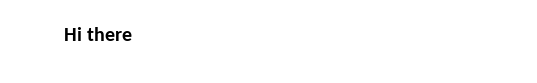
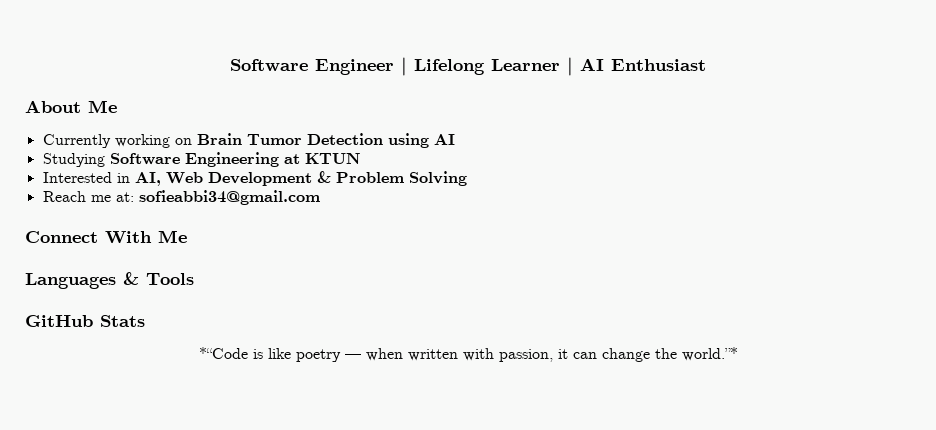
- Hi there
+ Software Engineer | Lifelong Learner | AI Enthusiast
+ About Me
+ Currently working on Brain Tumor Detection using AI
+ Studying Software Engineering at KTUN
+ Interested in AI, Web Development & Problem Solving
+ Reach me at: sofieabbi34@gmail.com
+ Connect With Me
+ Languages & Tools
+ GitHub Stats
+ *“Code is like poetry — when written with passion, it can change the world.”*

